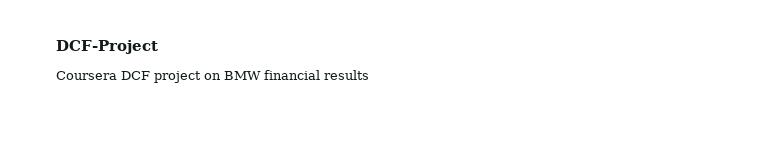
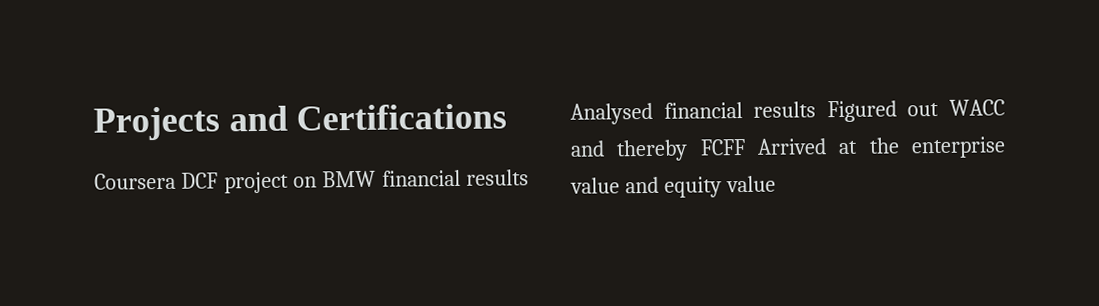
- DCF-Project
+ Projects and Certifications
- Coursera DCF project on BMW financial results
+ Coursera DCF project on BMW financial results Analysed financial results Figured out WACC and thereby FCFF Arrived at the enterprise value and equity value

